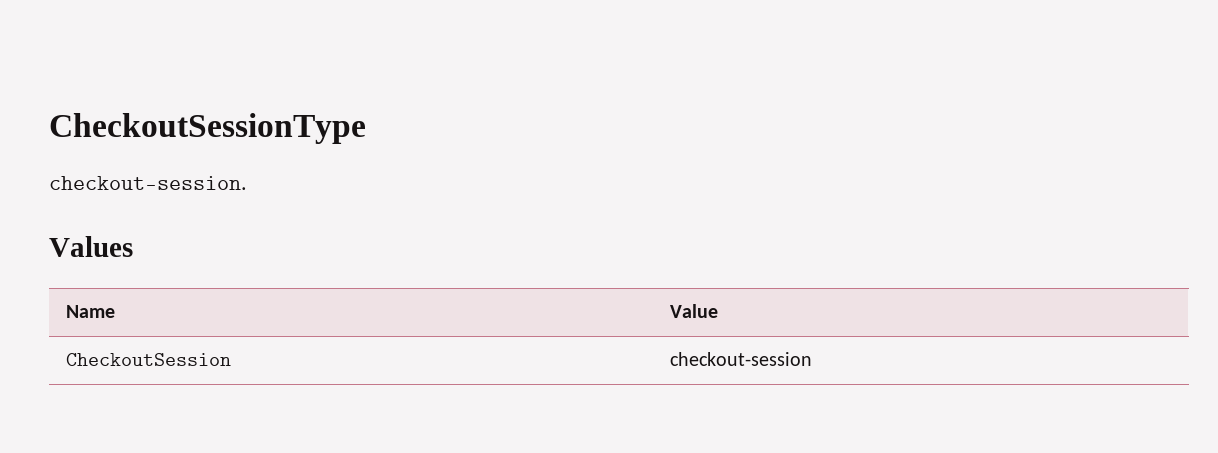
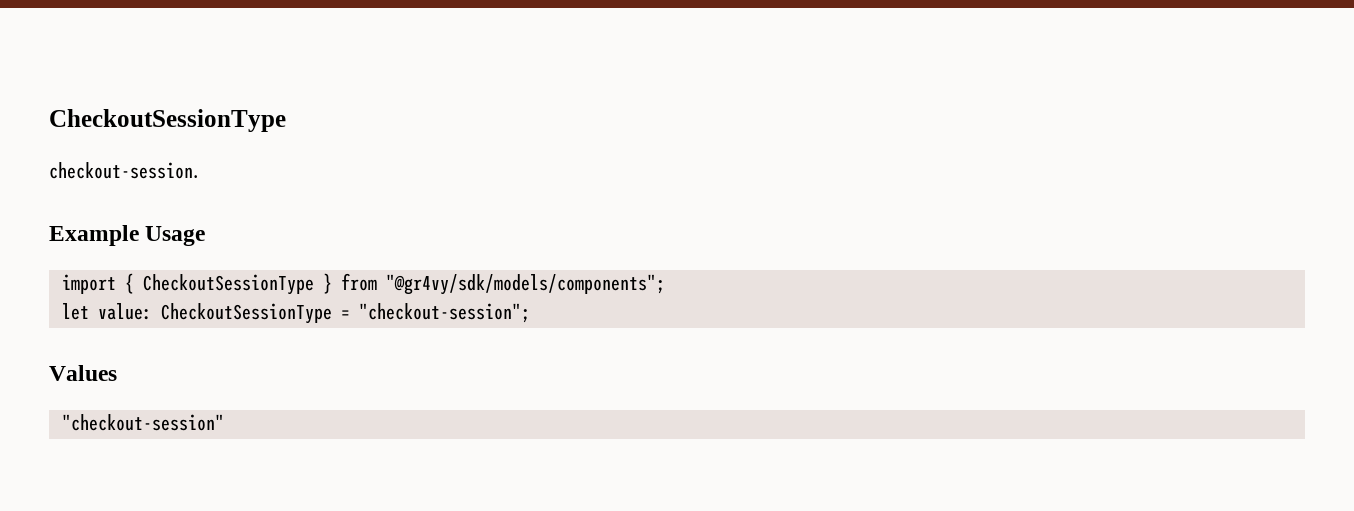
+ Example Usage
+ import { CheckoutSessionType } from "@gr4vy/sdk/models/components";
+ let value: CheckoutSessionType = "checkout-session";
  Values
- Name | Value
- CheckoutSession | checkout-session
+ "checkout-session"

